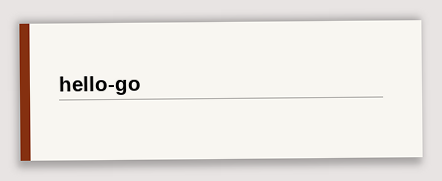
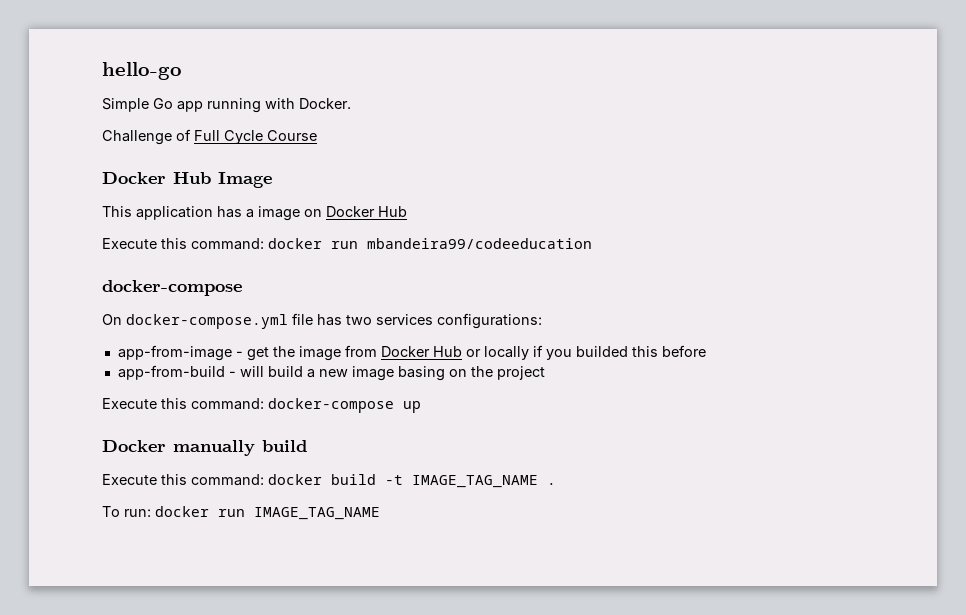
+ Simple Go app running with Docker.
+ Challenge of Full Cycle Course
+ Docker Hub Image
+ This application has a image on Docker Hub
+ Execute this command: docker run mbandeira99/codeeducation
+ docker-compose
+ On docker-compose.yml file has two services configurations:
+ app-from-image - get the image from Docker Hub or locally if you builded this before
+ app-from-build - will build a new image basing on the project
+ Execute this command: docker-compose up
+ Docker manually build
+ Execute this command: docker build -t IMAGE_TAG_NAME .
+ To run: docker run IMAGE_TAG_NAME

